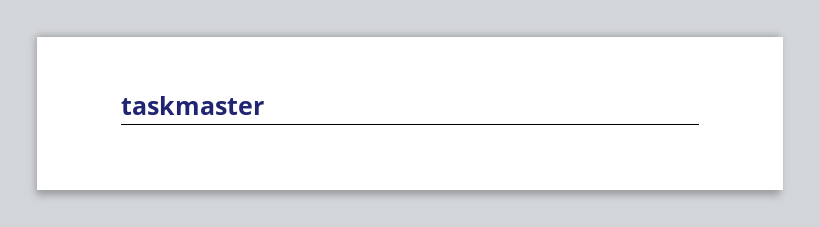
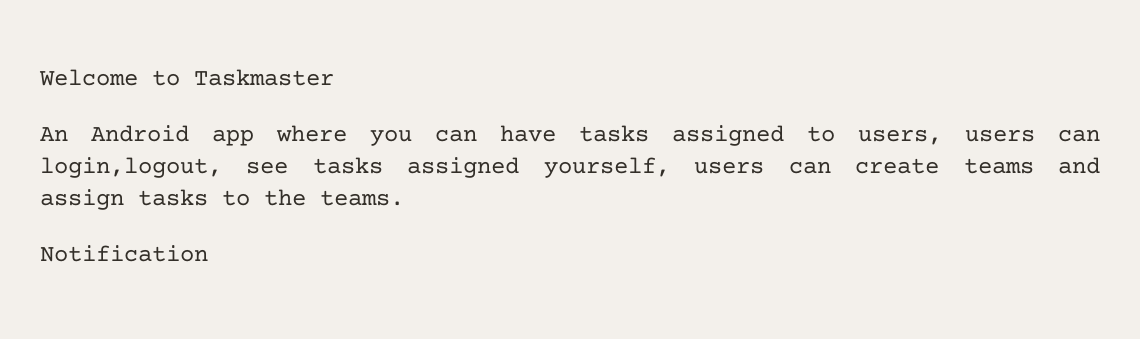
- taskmaster
+ Welcome to Taskmaster
+ An Android app where you can have tasks assigned to users, users can login,logout, see tasks assigned yourself, users can create teams and assign tasks to the teams.
+ Notification

